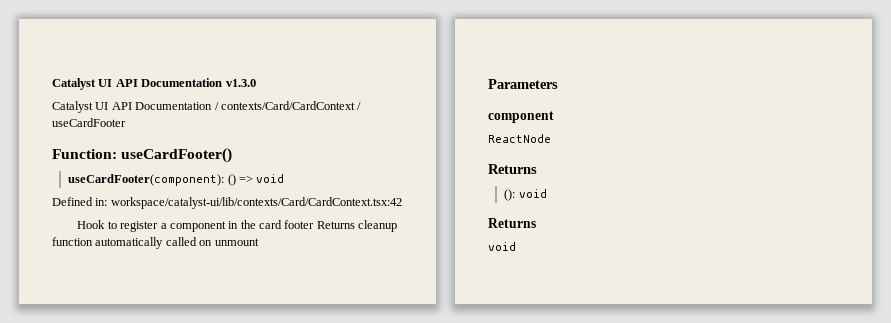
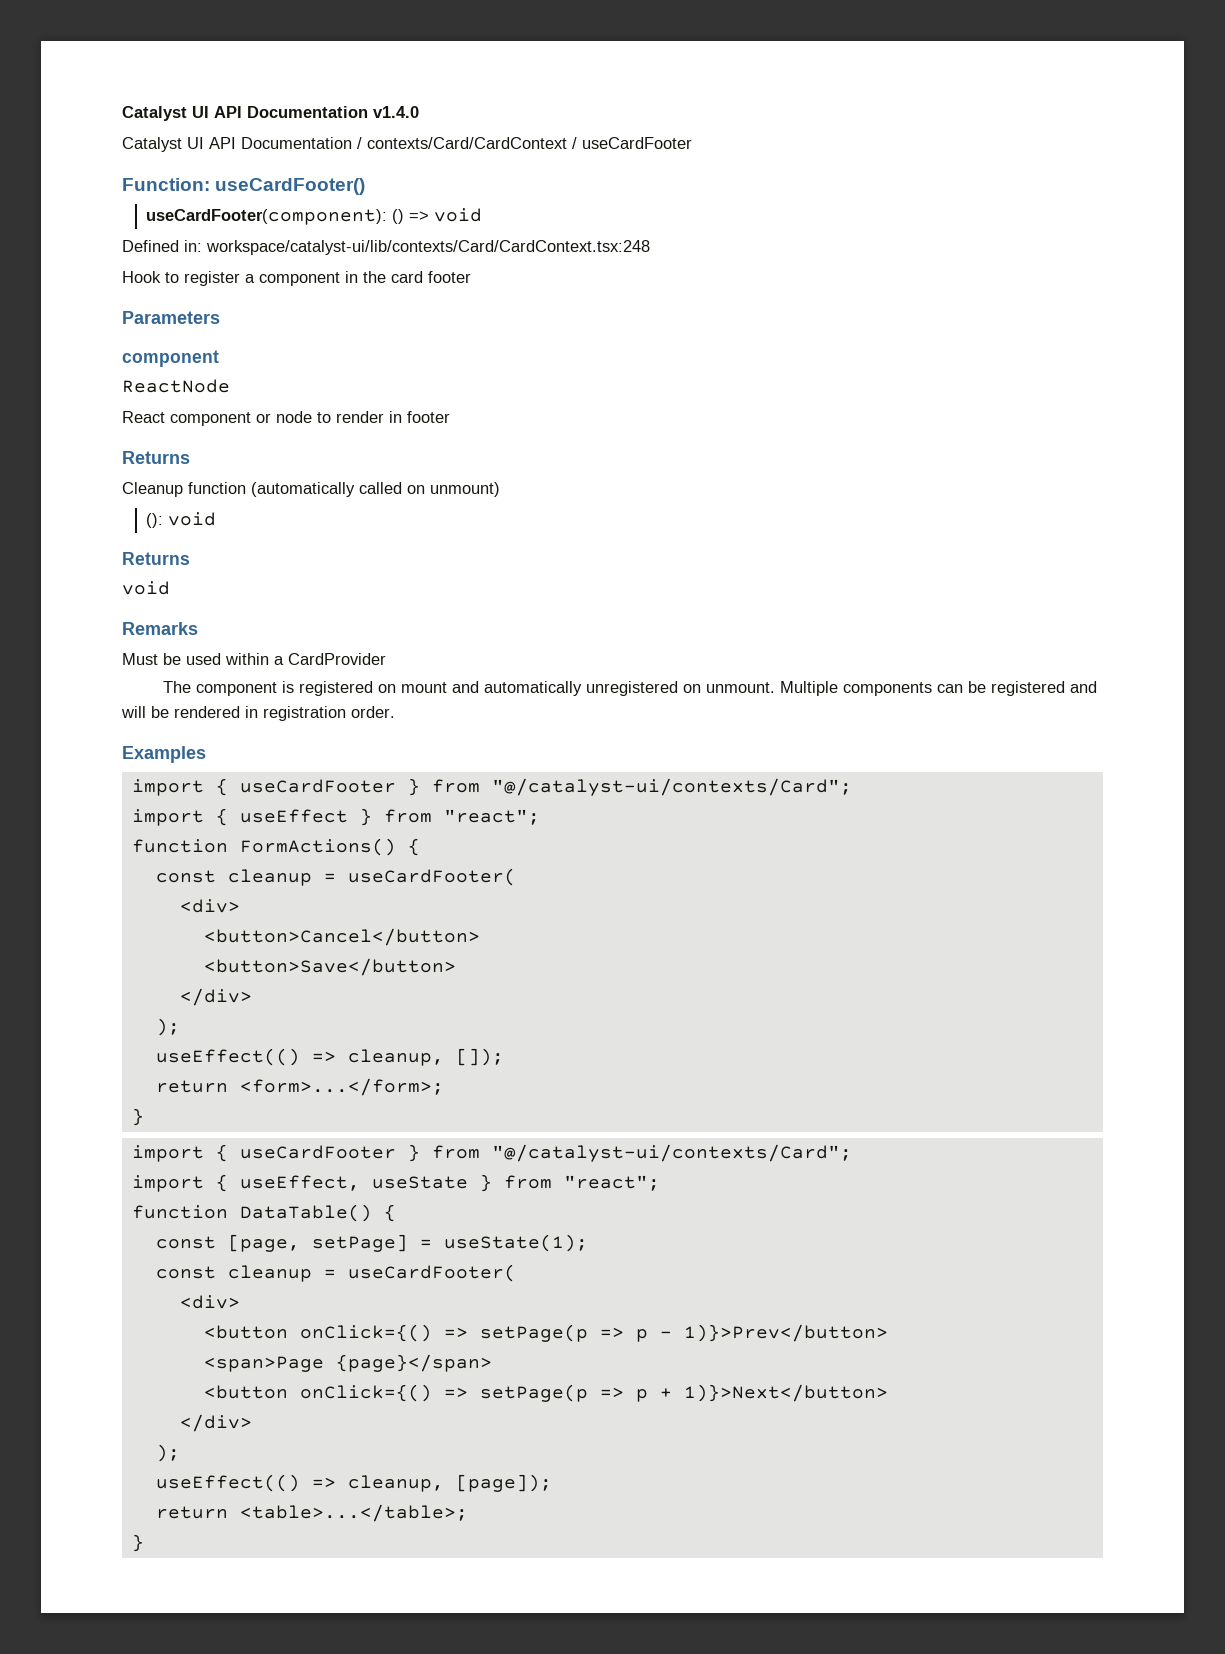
- Catalyst UI API Documentation v1.3.0
+ Catalyst UI API Documentation v1.4.0
- Defined in: workspace/catalyst-ui/lib/contexts/Card/CardContext.tsx:42
+ Defined in: workspace/catalyst-ui/lib/contexts/Card/CardContext.tsx:248
- Hook to register a component in the card footer Returns cleanup function automatically called on unmount
+ Hook to register a component in the card footer
  Parameters
  component
  ReactNode
+ React component or node to render in footer
  Returns
+ Cleanup function (automatically called on unmount)
  (): void
  Returns
  void
+ Remarks
+ Must be used within a CardProvider
+ The component is registered on mount and automatically unregistered on unmount. Multiple components can be registered and will be rendered in registration order.
+ Examples
+ import { useCardFooter } from "@/catalyst-ui/contexts/Card";
+ import { useEffect } from "react";
+ function FormActions() {
+ const cleanup = useCardFooter(
+ <div>
+ <button>Cancel</button>
+ <button>Save</button>
+ </div>
+ );
+ useEffect(() => cleanup, []);
+ return <form>...</form>;
+ }
+ import { useCardFooter } from "@/catalyst-ui/contexts/Card";
+ import { useEffect, useState } from "react";
+ function DataTable() {
+ const [page, setPage] = useState(1);
+ const cleanup = useCardFooter(
+ <div>
+ <button onClick={() => setPage(p => p - 1)}>Prev</button>
+ <span>Page {page}</span>
+ <button onClick={() => setPage(p => p + 1)}>Next</button>
+ </div>
+ );
+ useEffect(() => cleanup, [page]);
+ return <table>...</table>;
+ }

